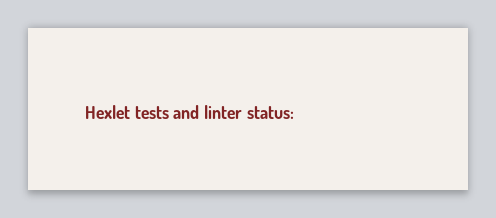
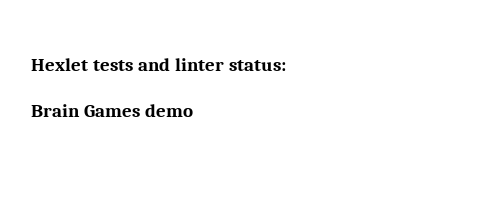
+ Brain Games demo

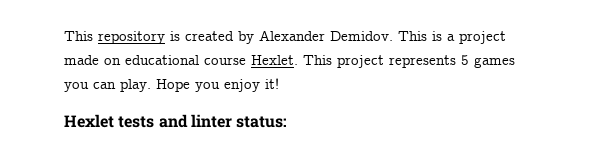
+ This repository is created by Alexander Demidov. This is a project made on educational course Hexlet. This project represents 5 games you can play. Hope you enjoy it!
- Brain Games demo

